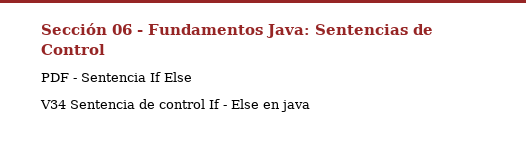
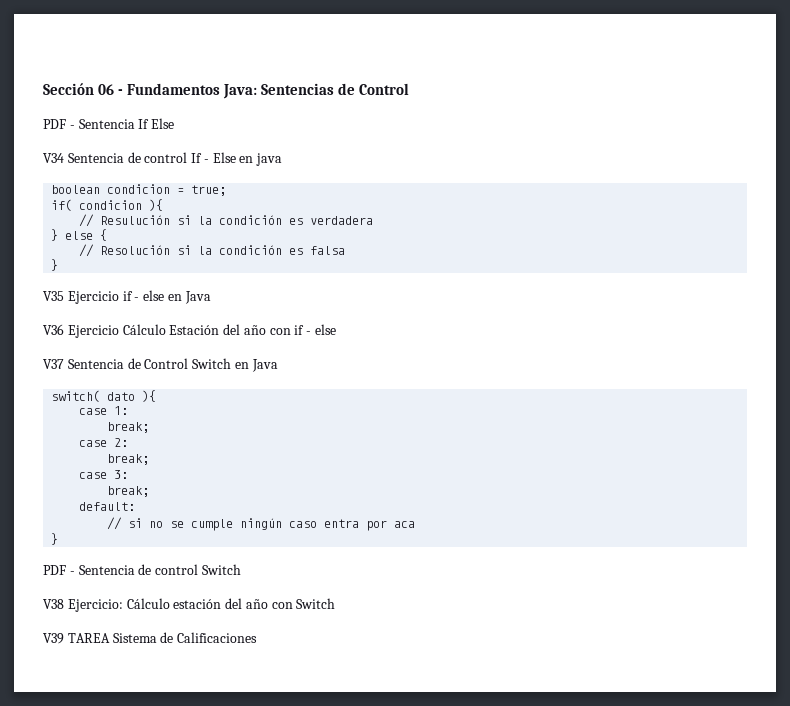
+ boolean condicion = true;
+ if( condicion ){
+ // Resulución si la condición es verdadera
+ } else {
+ // Resolución si la condición es falsa
+ }
+ V35 Ejercicio if - else en Java
+ V36 Ejercicio Cálculo Estación del año con if - else
+ V37 Sentencia de Control Switch en Java
+ switch( dato ){
+ case 1:
+ break;
+ case 2:
+ break;
+ case 3:
+ break;
+ default:
+ // si no se cumple ningún caso entra por aca
+ }
+ PDF - Sentencia de control Switch
+ V38 Ejercicio: Cálculo estación del año con Switch
+ V39 TAREA Sistema de Calificaciones

